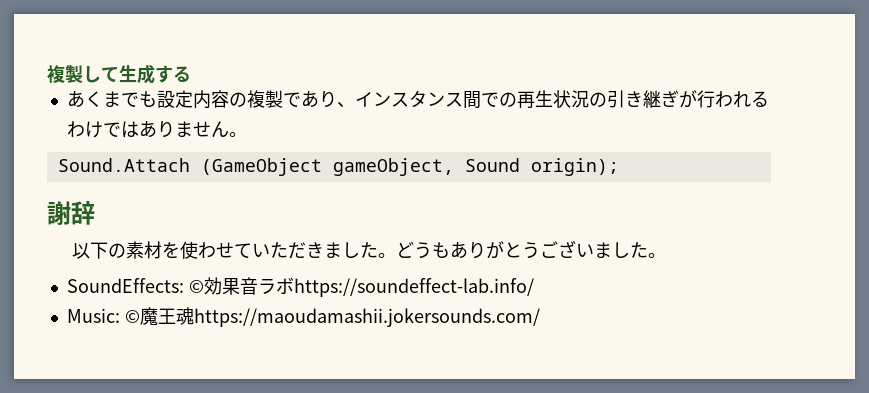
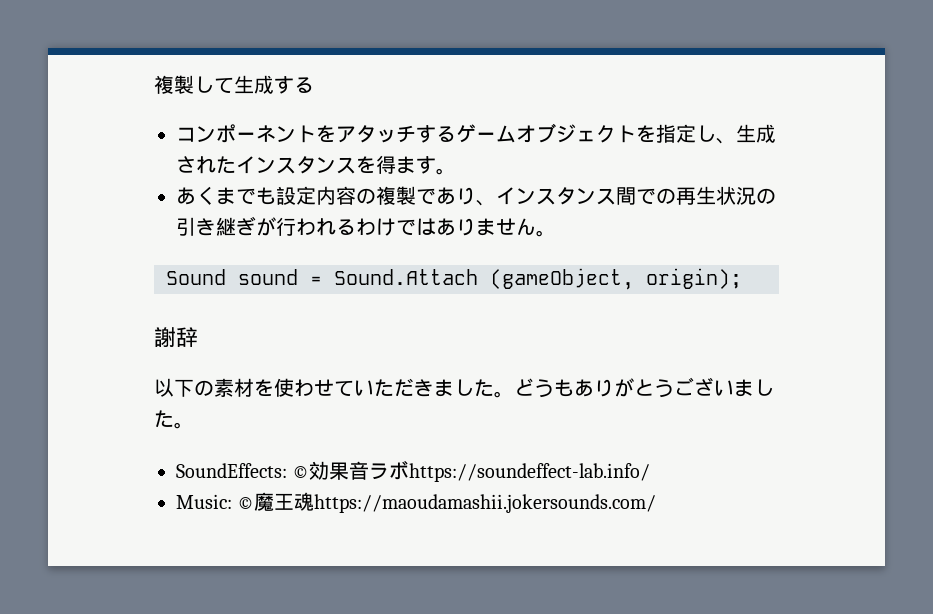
+ コンポーネントをアタッチするゲームオブジェクトを指定し、生成されたインスタンスを得ます。
- Sound.Attach (GameObject gameObject, Sound origin);
+ Sound sound = Sound.Attach (gameObject, origin);

